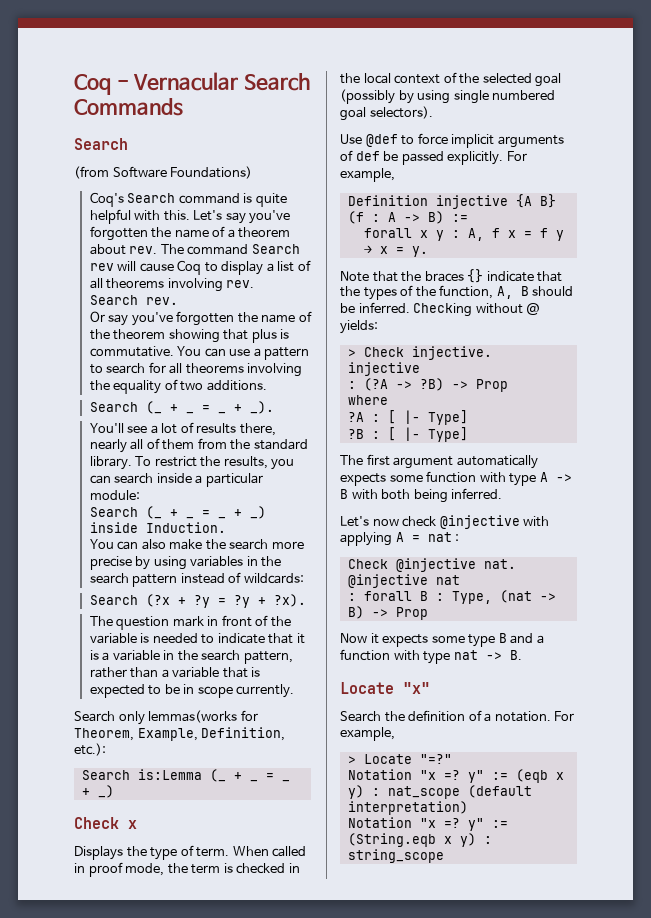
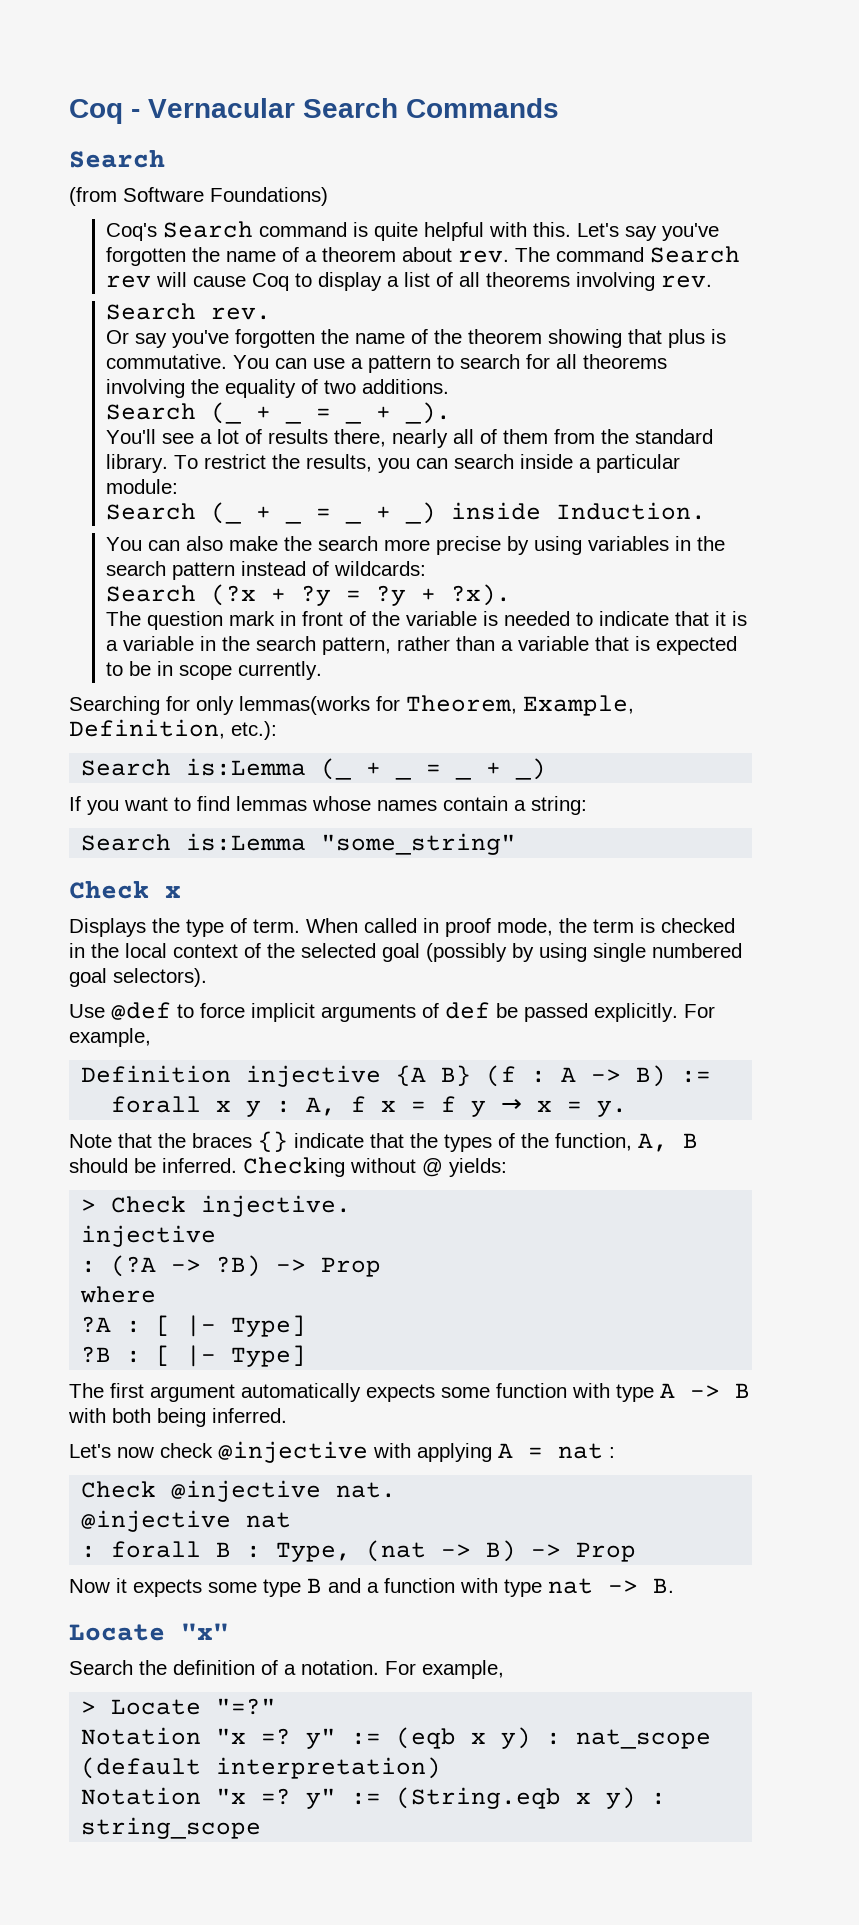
- Search only lemmas(works for Theorem, Example, Definition, etc.):
+ Searching for only lemmas(works for Theorem, Example, Definition, etc.):
+ If you want to find lemmas whose names contain a string:
+ Search is:Lemma "some_string"

